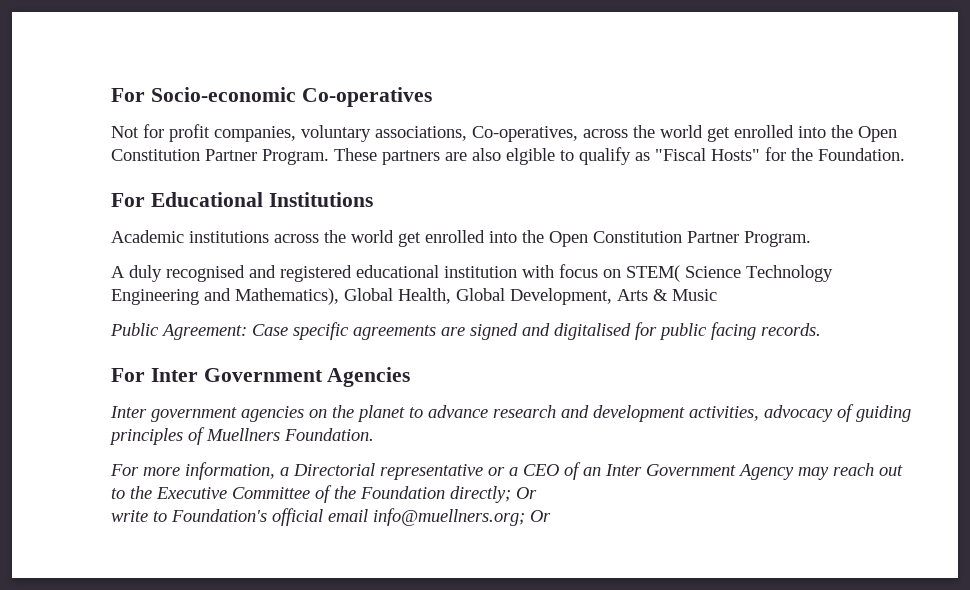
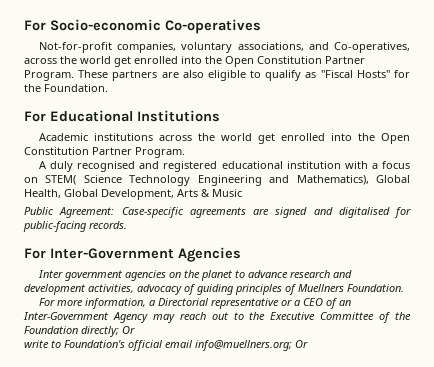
- Not for profit companies, voluntary associations, Co-operatives, across the world get enrolled into the Open Constitution Partner Program.
+ Not-for-profit companies, voluntary associations, and Co-operatives, across the world get enrolled into the Open Constitution Partner Program.
- These partners are also elgible to qualify as "Fiscal Hosts" for the Foundation.
+ These partners are also eligible to qualify as "Fiscal Hosts" for the Foundation.
- A duly recognised and registered educational institution with focus on STEM( Science Technology Engineering and Mathematics), Global Health, Global Development, Arts & Music
+ A duly recognised and registered educational institution with a focus on STEM( Science Technology Engineering and Mathematics), Global Health, Global Development, Arts & Music
- Public Agreement: Case specific agreements are signed and digitalised for public facing records.
+ Public Agreement: Case-specific agreements are signed and digitalised for public-facing records.
- For Inter Government Agencies
+ For Inter-Government Agencies
- For more information, a Directorial representative or a CEO of an Inter Government Agency may reach out to the Executive Committee of the Foundation directly; Or
+ For more information, a Directorial representative or a CEO of an Inter-Government Agency may reach out to the Executive Committee of the Foundation directly; Or

